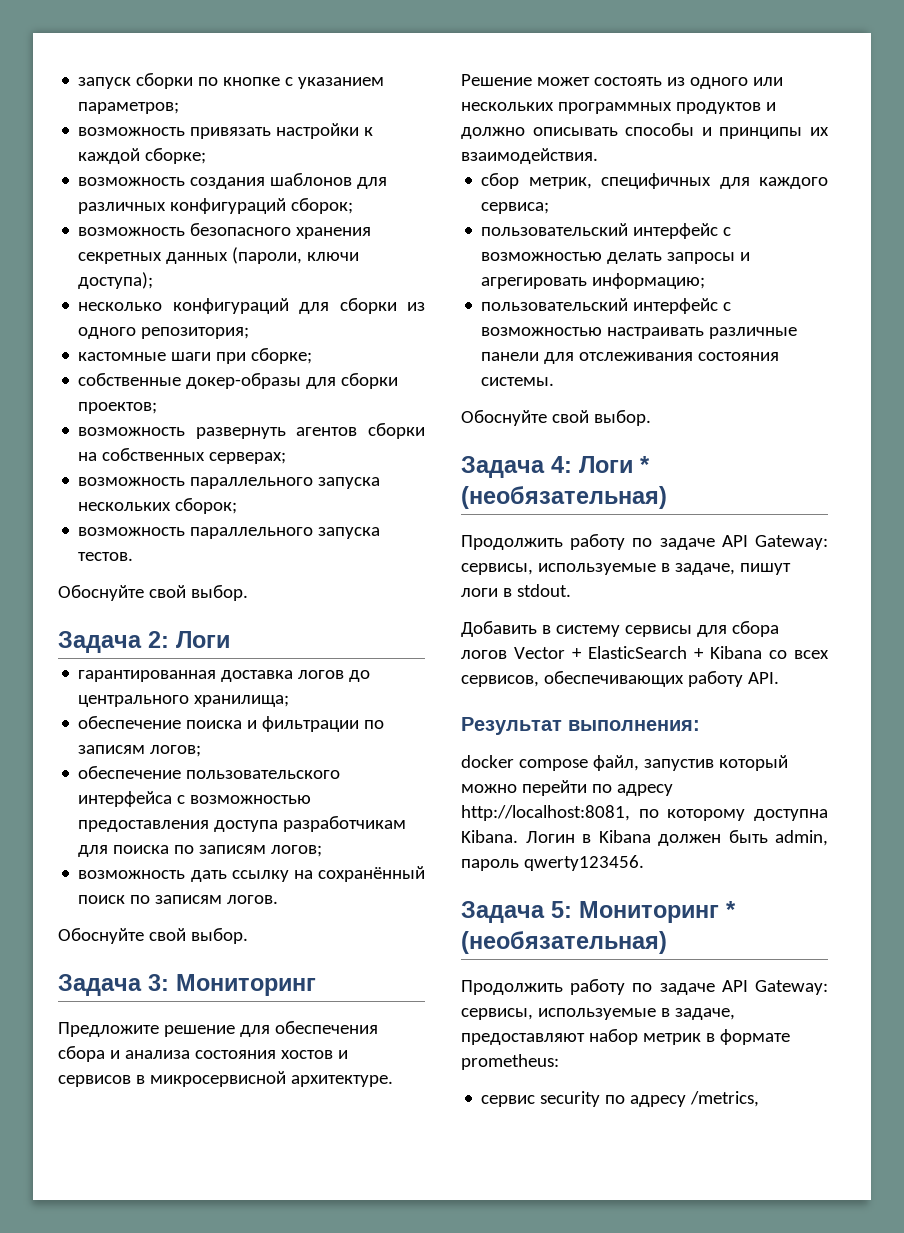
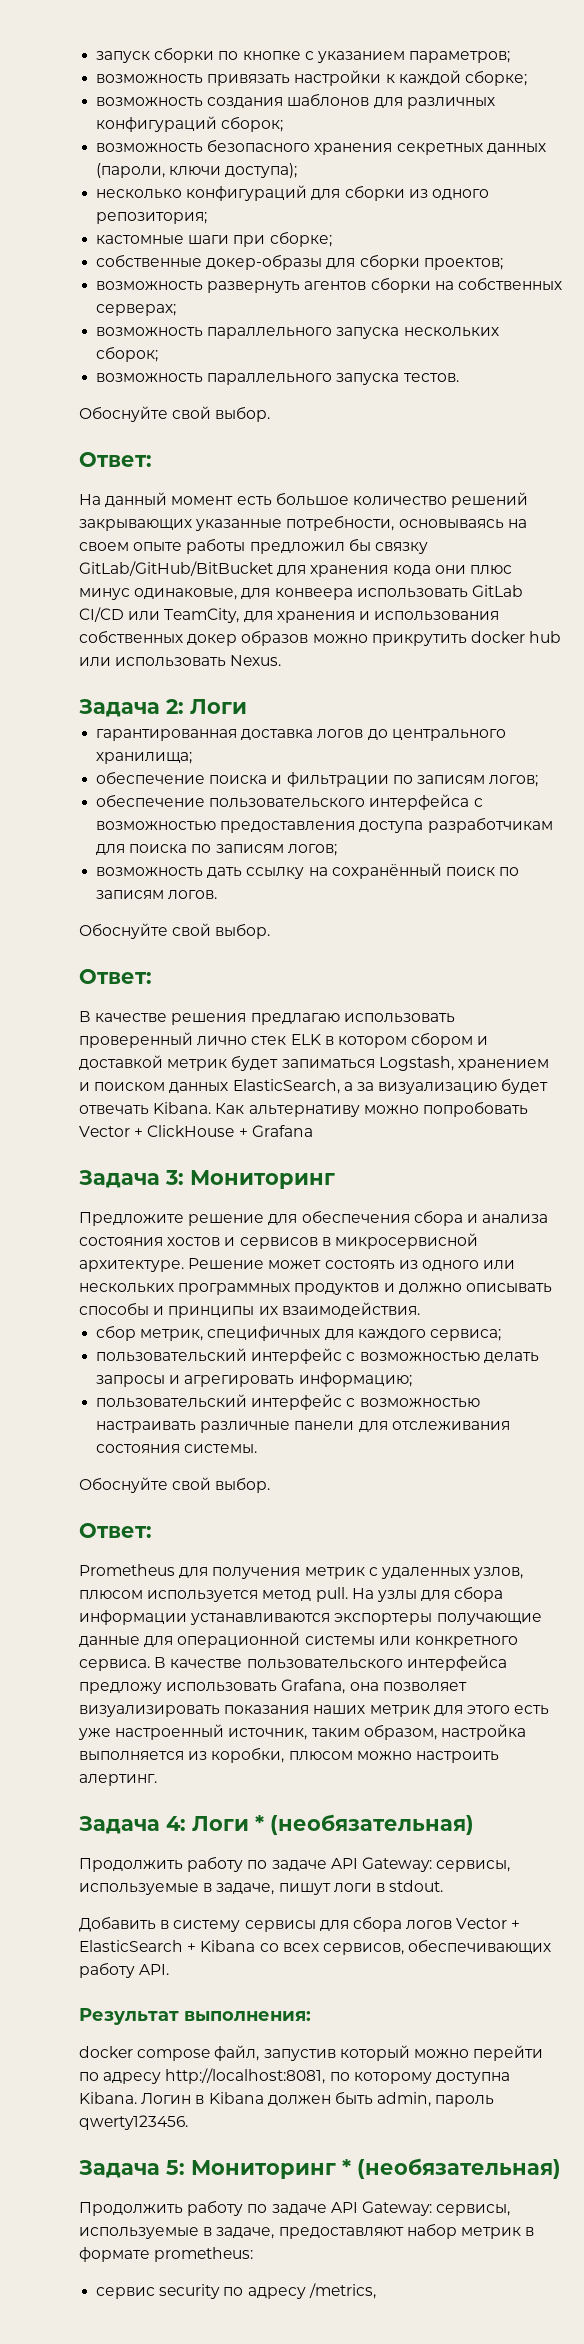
  возможность параллельного запуска тестов.
  Обоснуйте свой выбор.
+ Ответ:
+ На данный момент есть большое количество решений закрывающих указанные потребности, основываясь на своем опыте работы предложил бы связку GitLab/GitHub/BitBucket для хранения кода они плюс минус одинаковые, для конвеера использовать GitLab CI/CD или TeamCity, для хранения и использования собственных докер образов можно прикрутить docker hub или использовать Nexus.
  возможность дать ссылку на сохранённый поиск по записям логов.
  Обоснуйте свой выбор.
+ Ответ:
+ В качестве решения предлагаю использовать проверенный лично cтек ELK в котором сбором и доставкой метрик будет запиматься Logstash, хранением и поиском данных ElasticSearch, а за визуализацию будет отвечать Kibana. Как альтернативу можно попробовать Vector + ClickHouse + Grafana
  пользовательский интерфейс с возможностью настраивать различные панели для отслеживания состояния системы.
  Обоснуйте свой выбор.
+ Ответ:
+ Prometheus для получения метрик с удаленных узлов, плюсом используется метод pull. На узлы для сбора информации устанавливаются экспортеры получающие данные для операционной системы или конкретного сервиса. В качестве пользовательского интерфейса предложу использовать Grafana, она позволяет визуализировать показания наших метрик для этого есть уже настроенный источник, таким образом, настройка выполняется из коробки, плюсом можно настроить алертинг.

